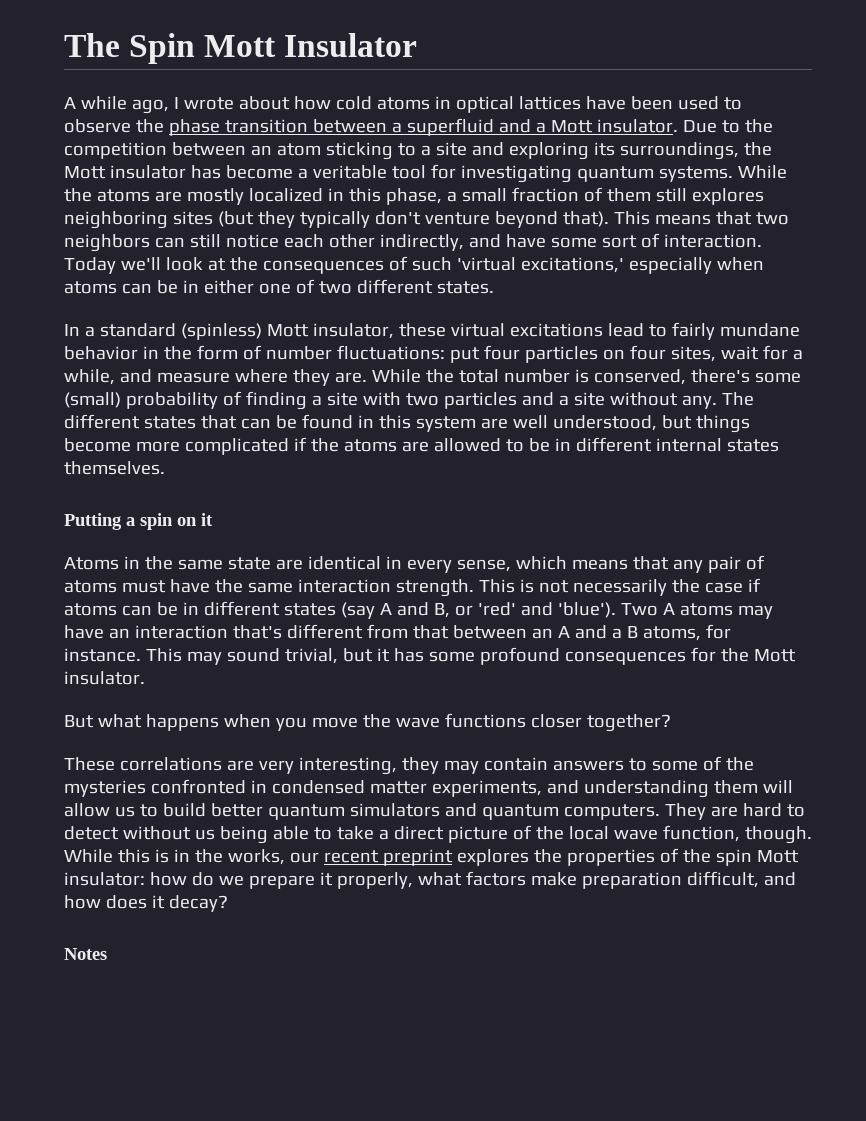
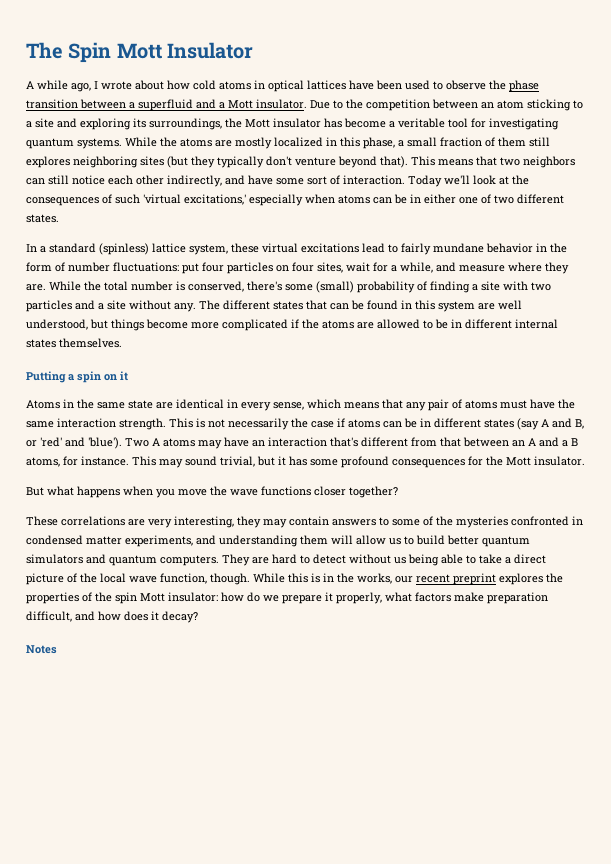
- In a standard (spinless) Mott insulator, these virtual excitations lead to fairly mundane behavior in the form of number fluctuations: put four particles on four sites, wait for a while, and measure where they are.
+ In a standard (spinless) lattice system, these virtual excitations lead to fairly mundane behavior in the form of number fluctuations: put four particles on four sites, wait for a while, and measure where they are.

